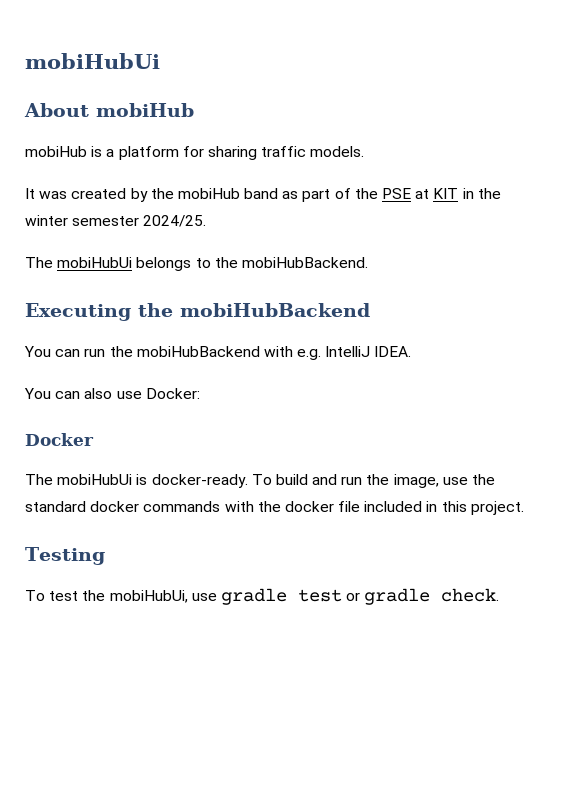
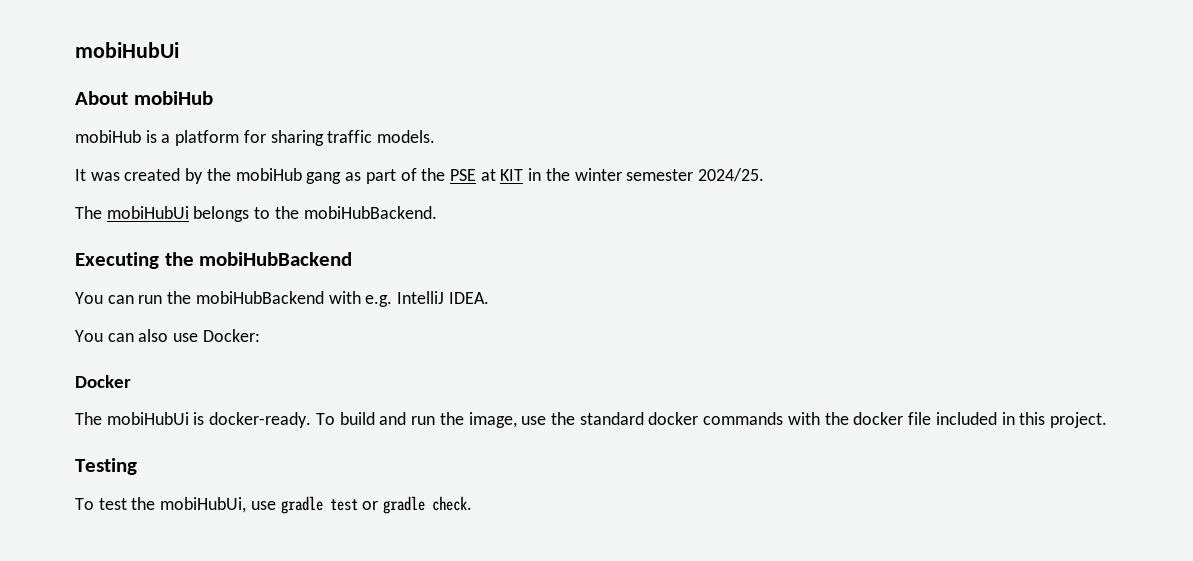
- It was created by the mobiHub band as part of the PSE at KIT in the winter semester 2024/25.
+ It was created by the mobiHub gang as part of the PSE at KIT in the winter semester 2024/25.

